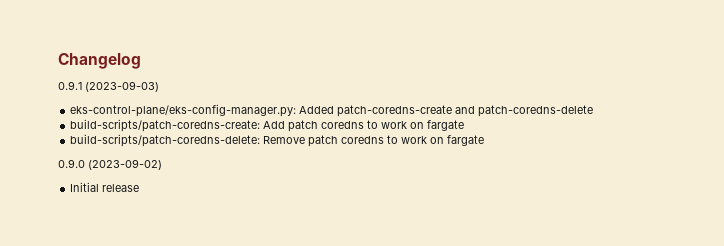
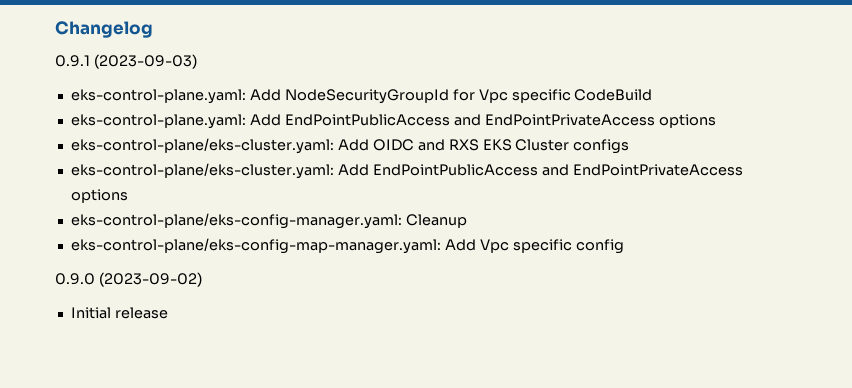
- eks-control-plane/eks-config-manager.py: Added patch-coredns-create and patch-coredns-delete
- build-scripts/patch-coredns-create: Add patch coredns to work on fargate
- build-scripts/patch-coredns-delete: Remove patch coredns to work on fargate
+ eks-control-plane.yaml: Add NodeSecurityGroupId for Vpc specific CodeBuild
+ eks-control-plane.yaml: Add EndPointPublicAccess and EndPointPrivateAccess options
+ eks-control-plane/eks-cluster.yaml: Add OIDC and RXS EKS Cluster configs
+ eks-control-plane/eks-cluster.yaml: Add EndPointPublicAccess and EndPointPrivateAccess options
+ eks-control-plane/eks-config-manager.yaml: Cleanup
+ eks-control-plane/eks-config-map-manager.yaml: Add Vpc specific config

